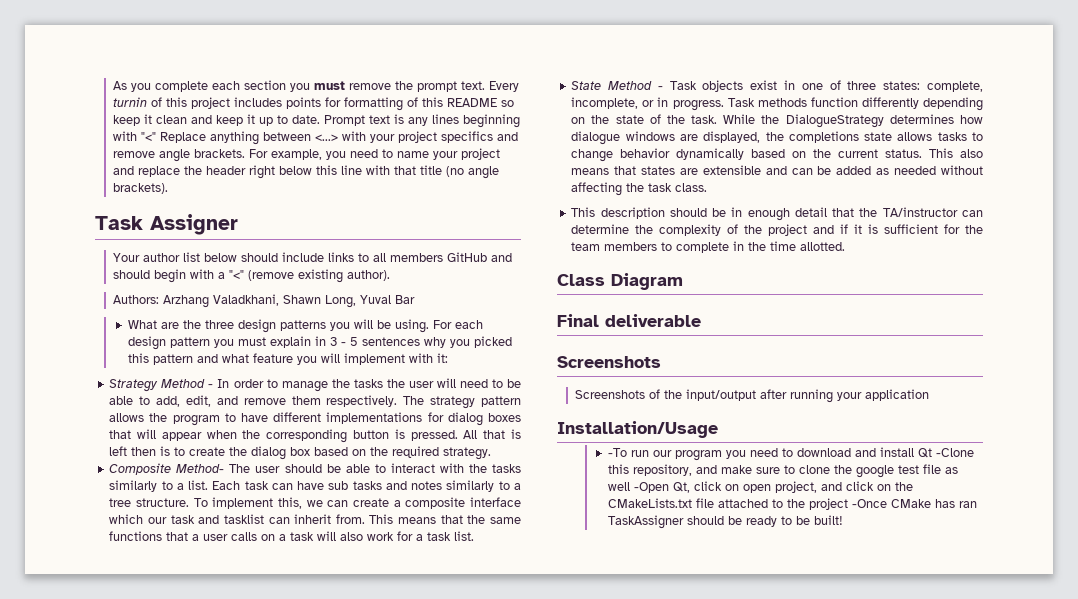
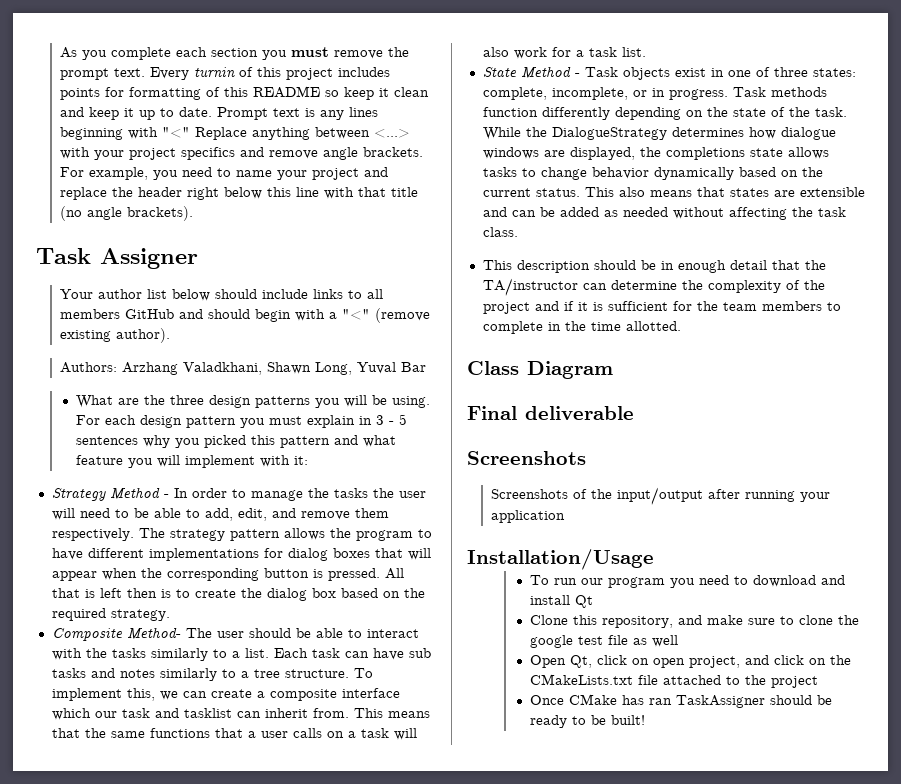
- -To run our program you need to download and install Qt -Clone this repository, and make sure to clone the google test file as well -Open Qt, click on open project, and click on the CMakeLists.txt file attached to the project -Once CMake has ran TaskAssigner should be ready to be built!
+ To run our program you need to download and install Qt
+ Clone this repository, and make sure to clone the google test file as well
+ Open Qt, click on open project, and click on the CMakeLists.txt file attached to the project
+ Once CMake has ran TaskAssigner should be ready to be built!

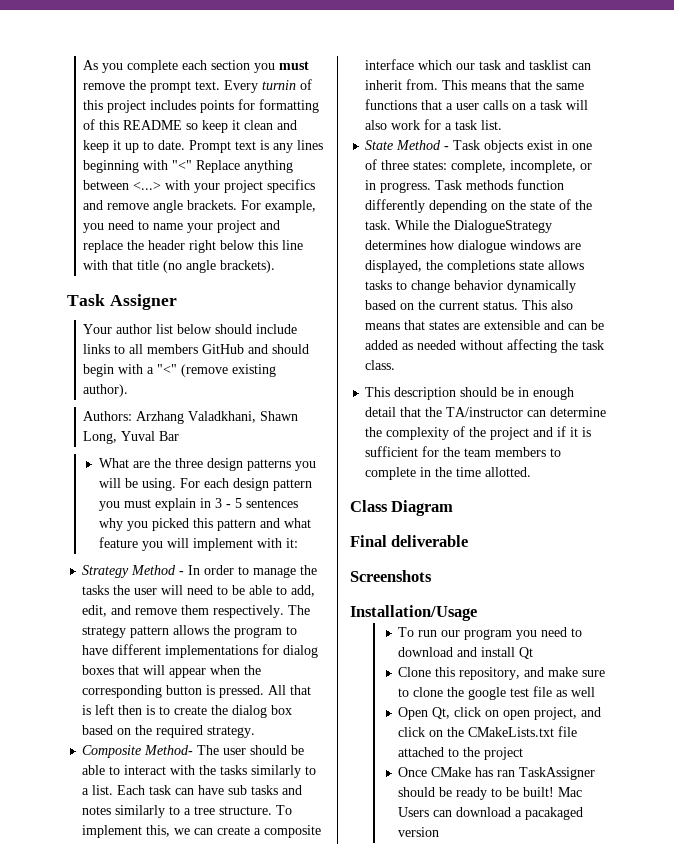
- Screenshots of the input/output after running your application
+ Mac Users can download a pacakaged version

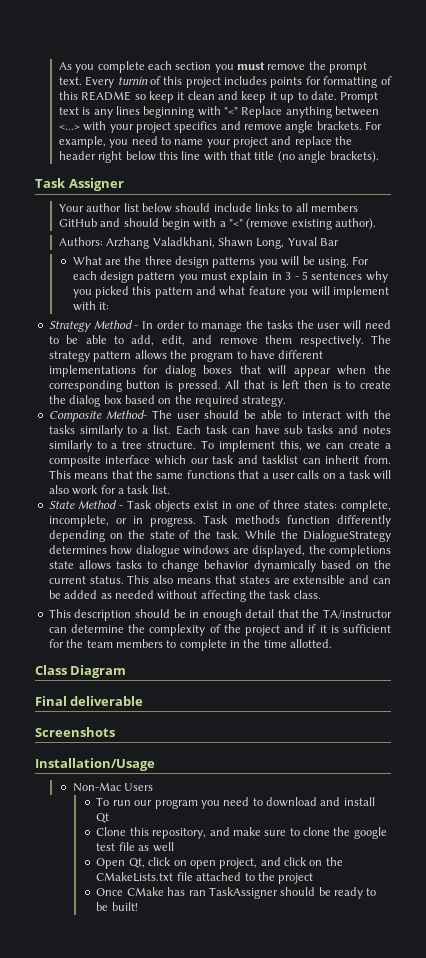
+ Non-Mac Users
- Mac Users can download a pacakaged version

